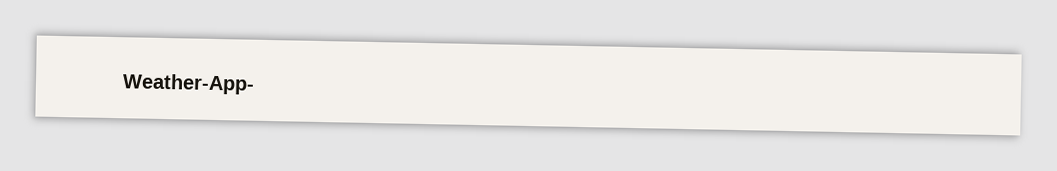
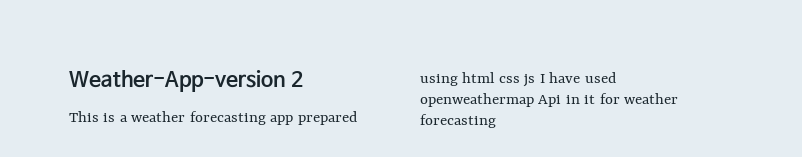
- Weather-App-
+ Weather-App-version 2
+ This is a weather forecasting app prepared using html css js I have used openweathermap Api in it for weather forecasting

